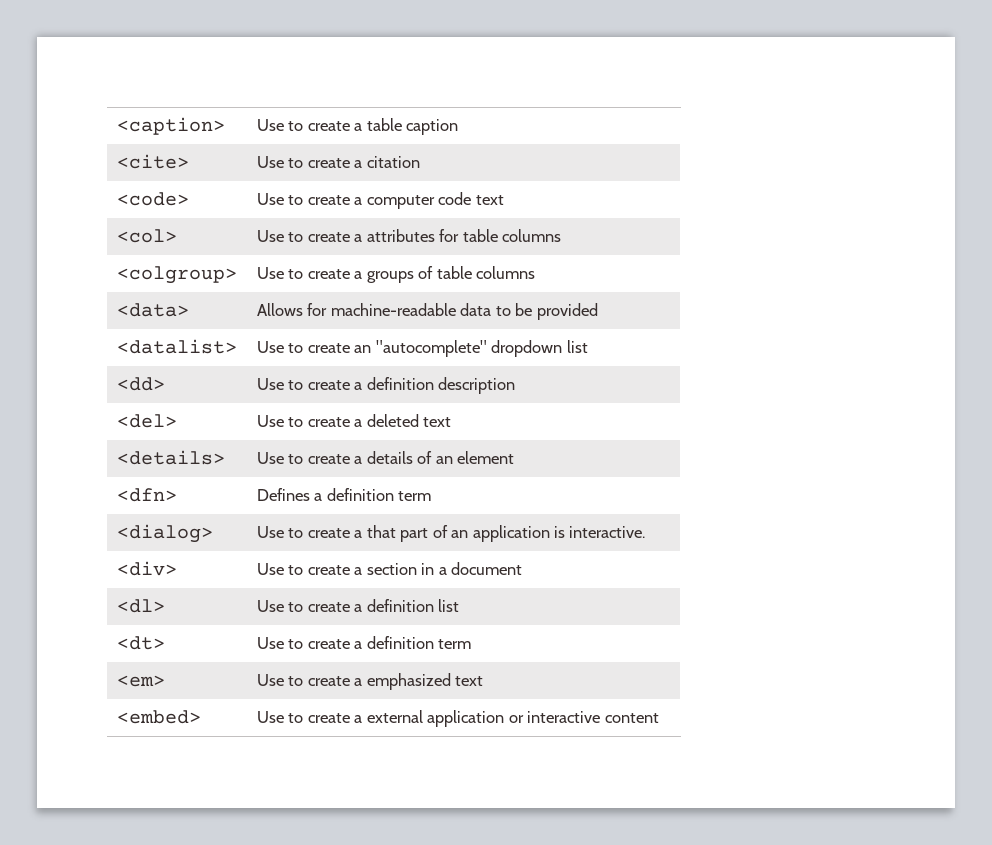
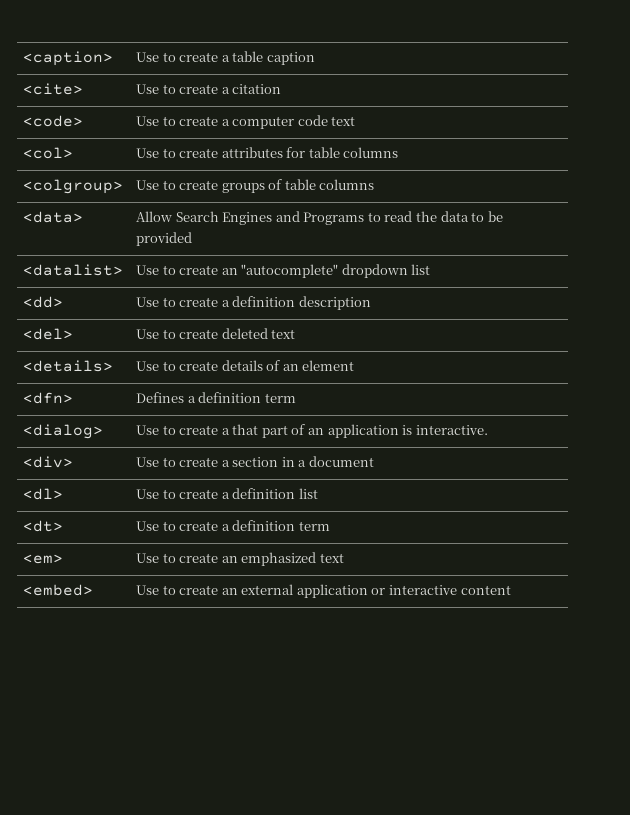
- <col> | Use to create a attributes for table columns
+ <col> | Use to create attributes for table columns
- <colgroup> | Use to create a groups of table columns
+ <colgroup> | Use to create groups of table columns
- <data> | Allows for machine-readable data to be provided
+ <data> | Allow Search Engines and Programs to read the data to be provided
- <del> | Use to create a deleted text
+ <del> | Use to create deleted text
- <details> | Use to create a details of an element
+ <details> | Use to create details of an element
- <em> | Use to create a emphasized text
+ <em> | Use to create an emphasized text
- <embed> | Use to create a external application or interactive content
+ <embed> | Use to create an external application or interactive content

